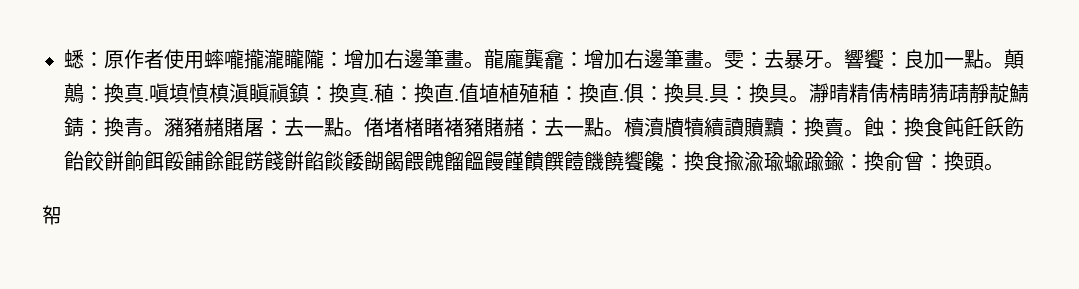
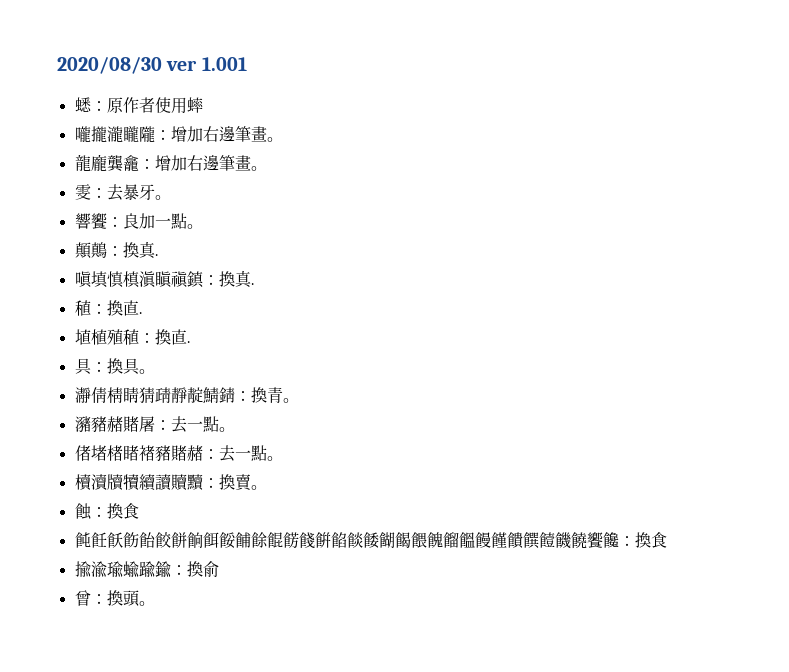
+ 2020/08/30 ver 1.001
- 原作者使用蟀嚨攏瀧矓隴：增加右邊筆畫。龍龐龔龕：增加右邊筆畫。雯：
+ 原作者使用蟀
+ 嚨攏瀧矓隴：增加右邊筆畫。
+ 龍龐龔龕：增加右邊筆畫。
+ 雯：
- 去暴牙。響饗：
+ 去暴牙。
+ 響饗：
- 良加一點。顛鷏：換真.嗔填慎槙滇瞋禛鎮：換真.稙：換直.值埴植殖稙：換直.俱：換具.具：
+ 良加一點。
+ 顛鷏：換真.
+ 嗔填慎槙滇瞋禛鎮：換真.
+ 稙：換直.
+ 埴植殖稙：換直.
+ 具：
- 換具。瀞晴精倩棈睛猜靕靜靛鯖錆：
+ 換具。
+ 瀞倩棈睛猜靕靜靛鯖錆：
- 換青。瀦豬赭賭屠：去一點。偖堵楮睹褚豬賭赭：去一點。櫝瀆牘犢續讀贖黷：
+ 換青。
+ 瀦豬赭賭屠：去一點。
+ 偖堵楮睹褚豬賭赭：去一點。
+ 櫝瀆牘犢續讀贖黷：
- 換賣。蝕：換食飩飪飫飭飴餃餅餉餌餒餔餘餛餝餞餠餡餤餧餬餲餵餽餾饂饅饉饋饌饐饑饒饗饞：換食揄渝瑜蝓踰鍮：
+ 換賣。
+ 蝕：換食
+ 飩飪飫飭飴餃餅餉餌餒餔餘餛餝餞餠餡餤餧餬餲餵餽餾饂饅饉饋饌饐饑饒饗饞：換食
+ 揄渝瑜蝓踰鍮：
- 換俞曾：
+ 換俞
+ 曾：
- 帤

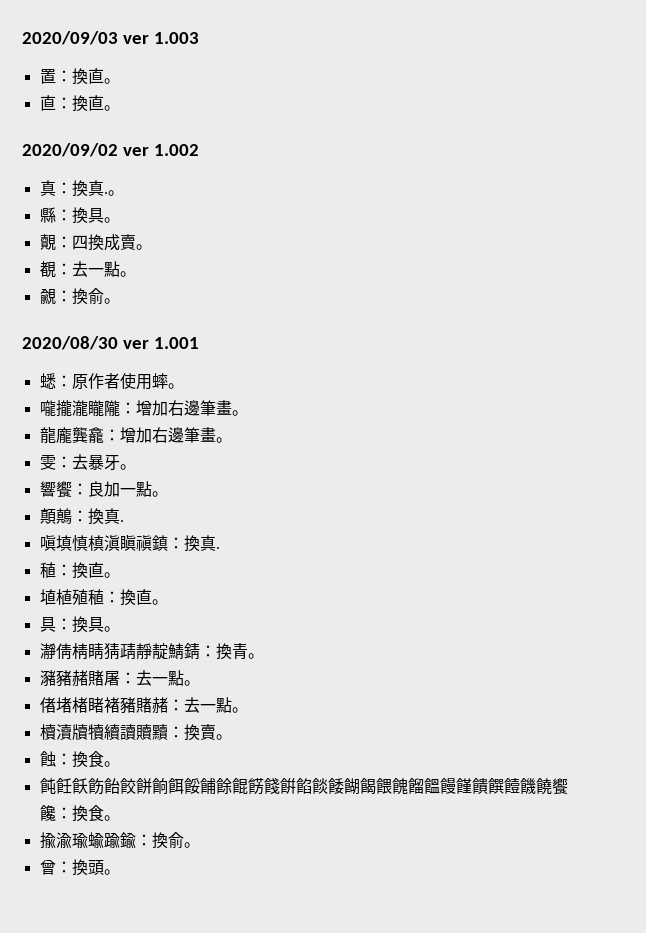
+ 2020/09/03 ver 1.003
+ 置：換直。
+ 直：換直。
+ 2020/09/02 ver 1.002
+ 真：換真.。
+ 縣：換具。
+ 覿：四換成賣。
+ 覩：去一點。
+ 覦：換俞。
- 蟋：原作者使用蟀
+ 蟋：原作者使用蟀。
  嗔填慎槙滇瞋禛鎮：換真.
- 稙：換直.
+ 稙：換直。
- 埴植殖稙：換直.
+ 埴植殖稙：換直。
- 蝕：換食
+ 蝕：換食。
- 飩飪飫飭飴餃餅餉餌餒餔餘餛餝餞餠餡餤餧餬餲餵餽餾饂饅饉饋饌饐饑饒饗饞：換食
+ 飩飪飫飭飴餃餅餉餌餒餔餘餛餝餞餠餡餤餧餬餲餵餽餾饂饅饉饋饌饐饑饒饗饞：換食。
- 揄渝瑜蝓踰鍮：換俞
+ 揄渝瑜蝓踰鍮：換俞。

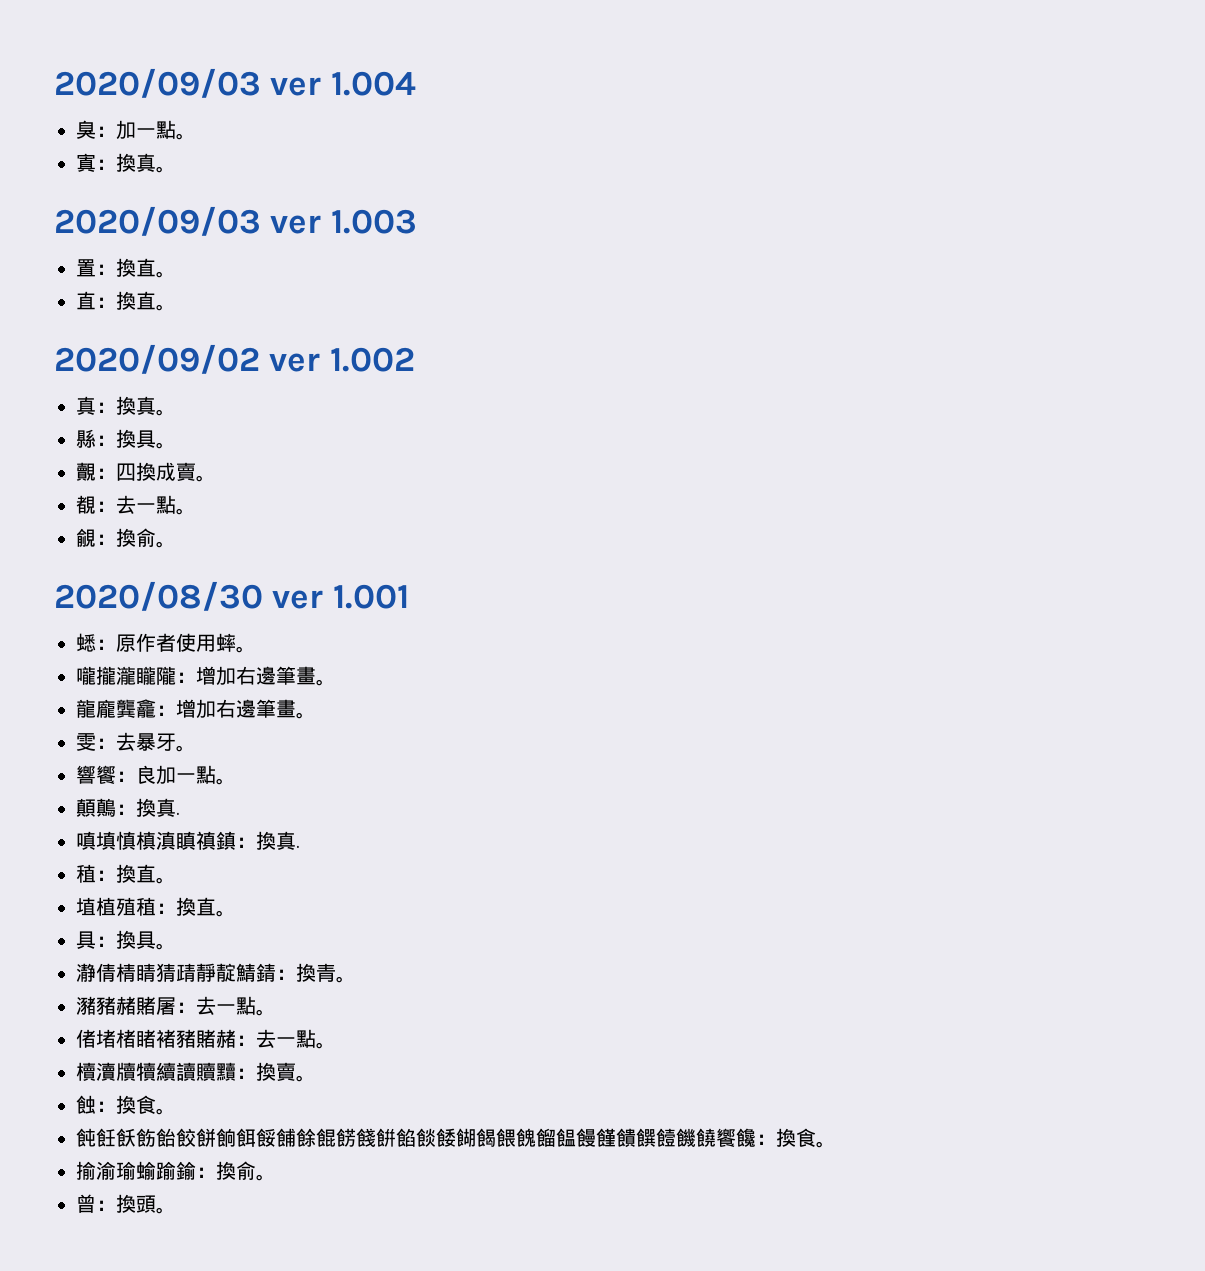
+ 2020/09/03 ver 1.004
+ 臭：加一點。
+ 寘：換真。
- 真：換真.。
+ 真：換真。

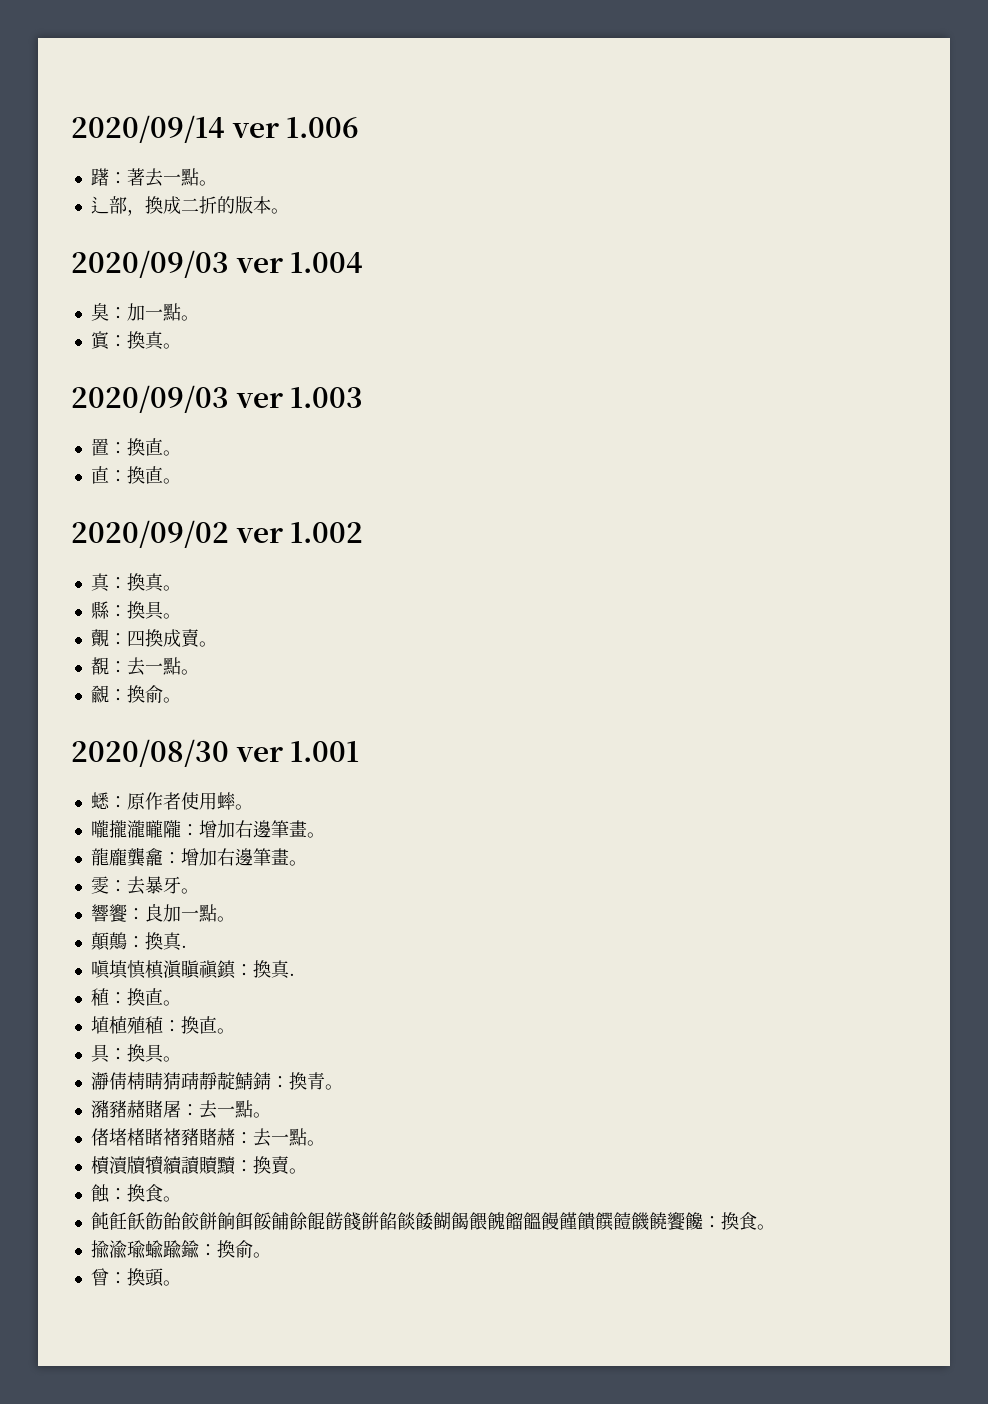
+ 2020/09/14 ver 1.006
+ 躇：著去一點。
+ 辶部，換成二折的版本。

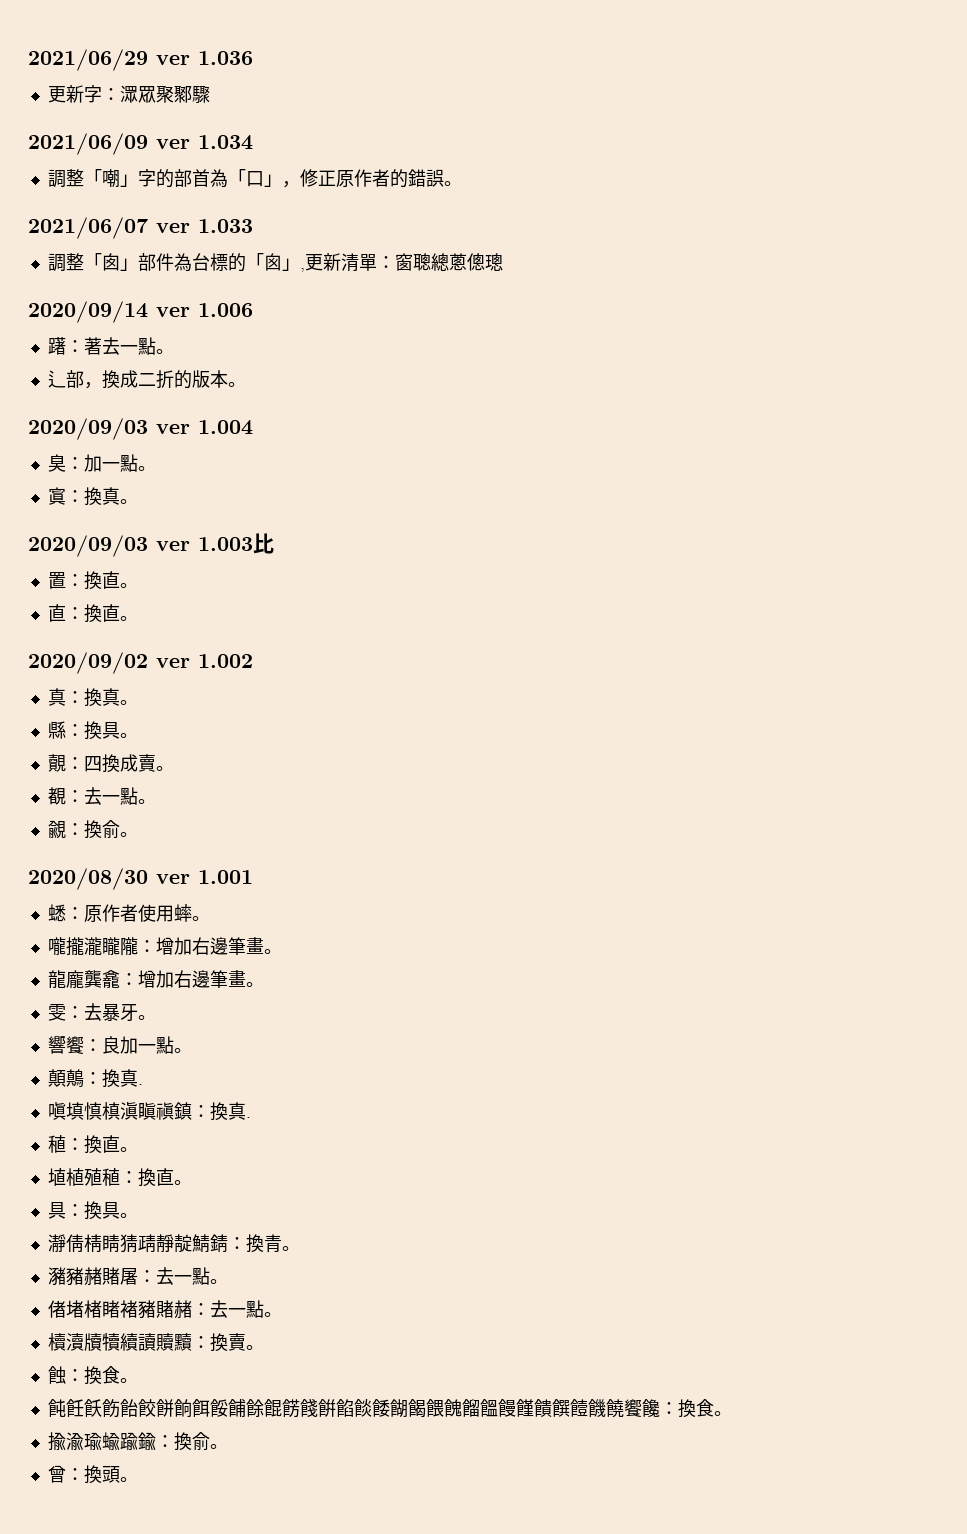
+ 2021/06/29 ver 1.036
+ 更新字：潀眾聚鄹驟
+ 2021/06/09 ver 1.034
+ 調整「嘲」字的部首為「口」，修正原作者的錯誤。
+ 2021/06/07 ver 1.033
+ 調整「囱」部件為台標的「囪」,更新清單：窗聰總蔥傯璁
- 2020/09/03 ver 1.003
+ 2020/09/03 ver 1.003比

